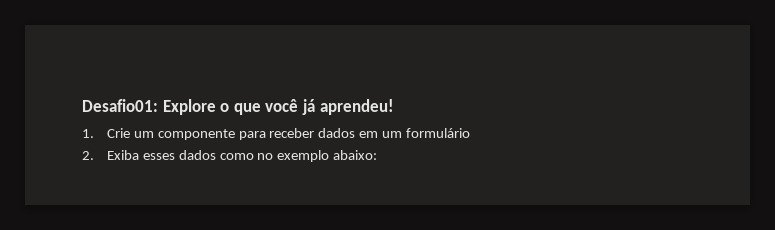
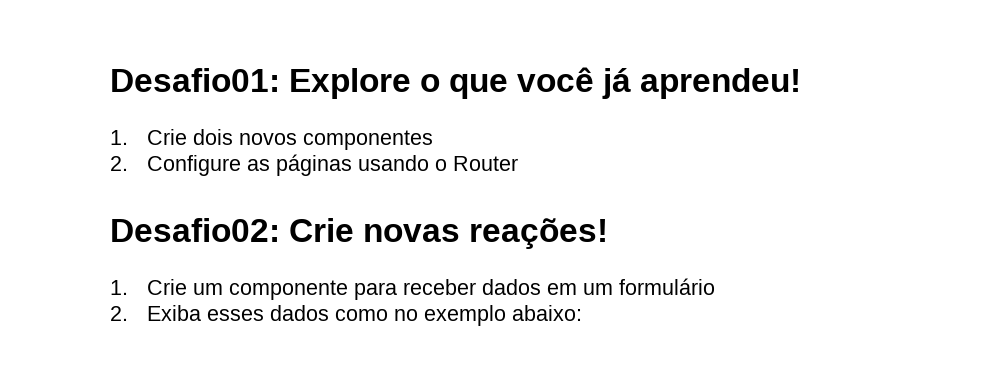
+ 1. Crie dois novos componentes
+ 2. Configure as páginas usando o Router
+ Desafio02: Crie novas reações!

